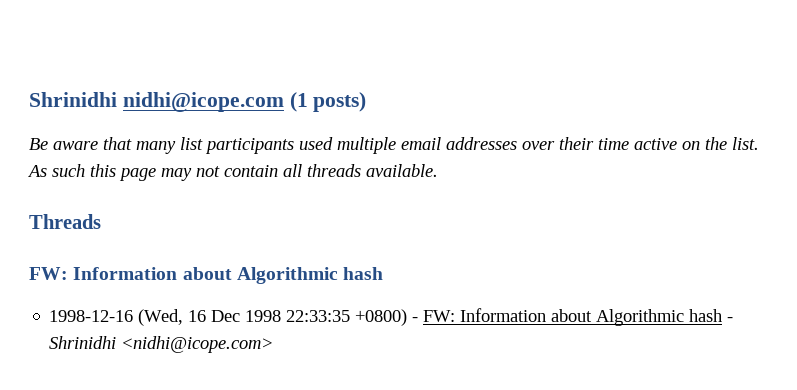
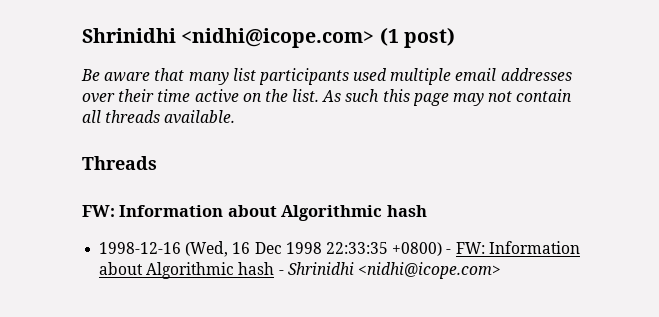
- Shrinidhi nidhi@icope.com (1 posts)
+ Shrinidhi <nidhi@icope.com> (1 post)

